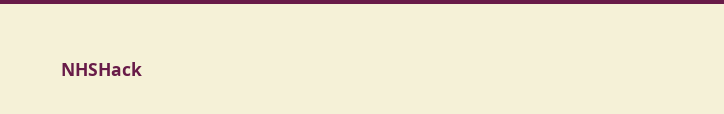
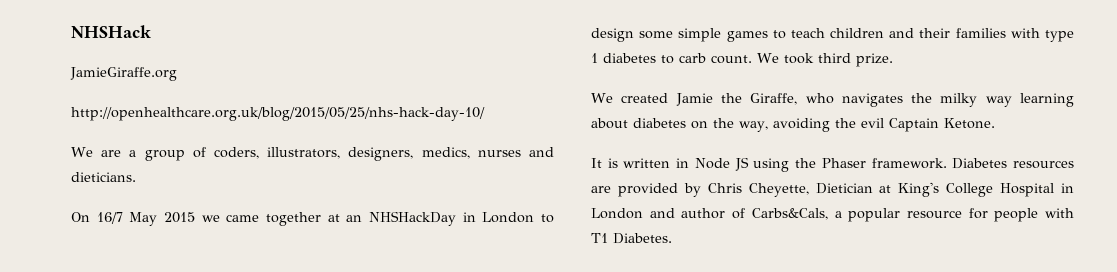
+ JamieGiraffe.org
+ http://openhealthcare.org.uk/blog/2015/05/25/nhs-hack-day-10/
+ We are a group of coders, illustrators, designers, medics, nurses and dieticians.
+ On 16/7 May 2015 we came together at an NHSHackDay in London to design some simple games to teach children and their families with type 1 diabetes to carb count. We took third prize.
+ We created Jamie the Giraffe, who navigates the milky way learning about diabetes on the way, avoiding the evil Captain Ketone.
+ It is written in Node JS using the Phaser framework. Diabetes resources are provided by Chris Cheyette, Dietician at King's College Hospital in London and author of Carbs&Cals, a popular resource for people with T1 Diabetes.

